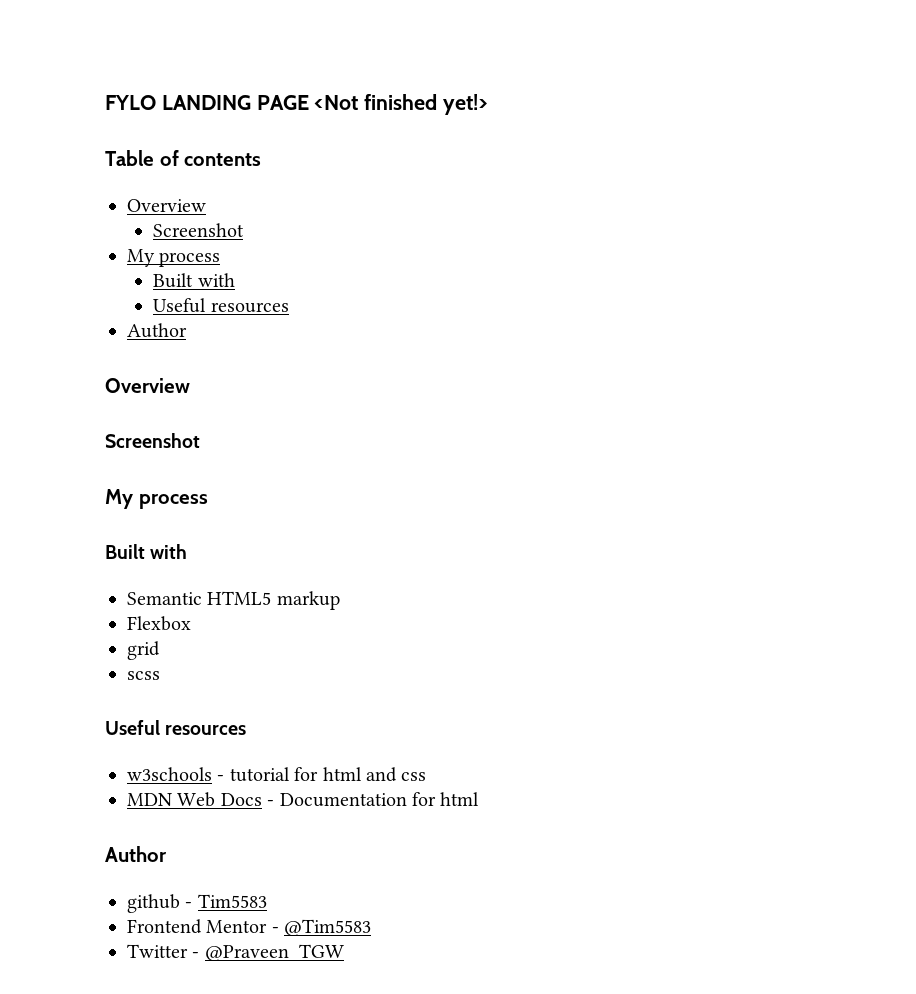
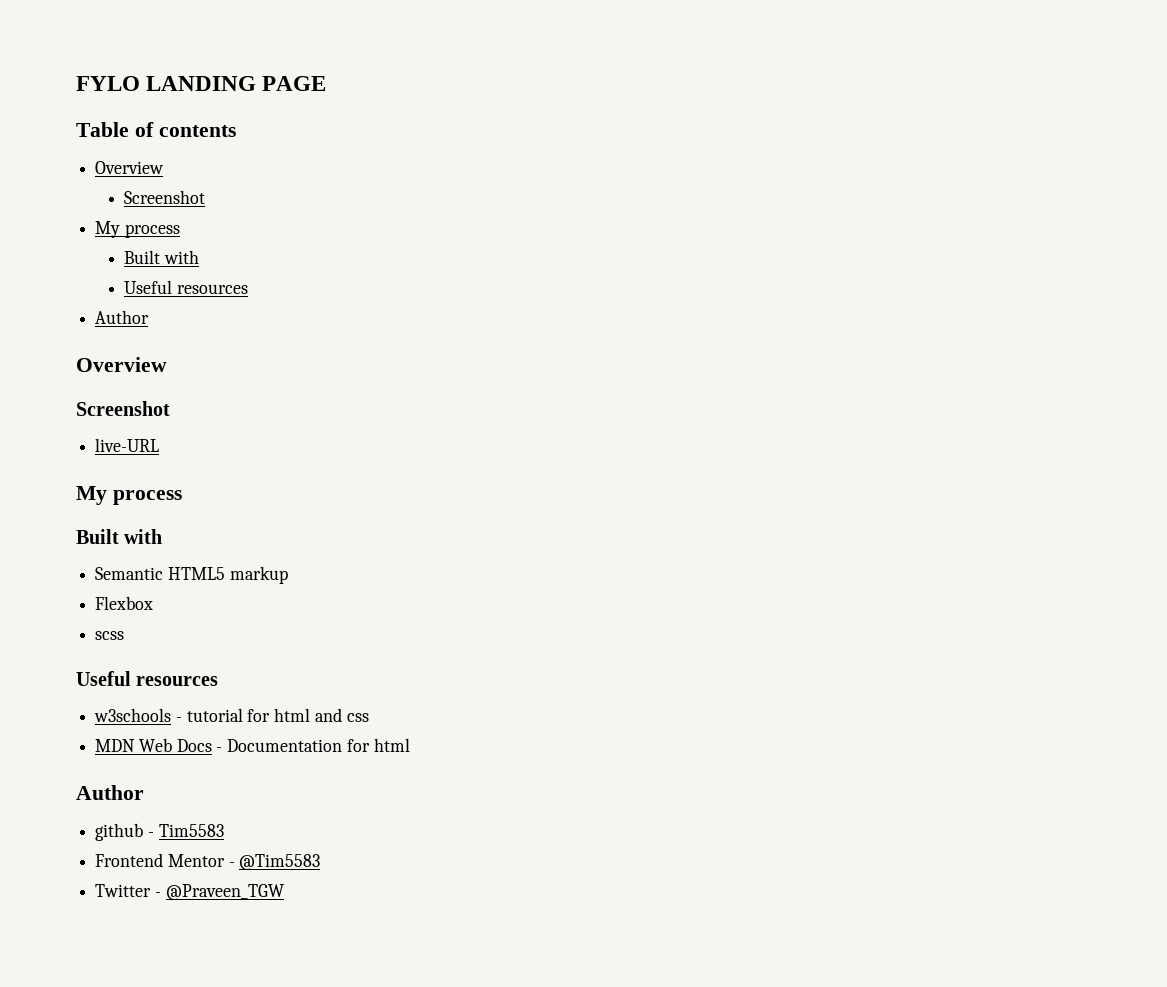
- FYLO LANDING PAGE <Not finished yet!>
+ FYLO LANDING PAGE
+ live-URL
- grid

